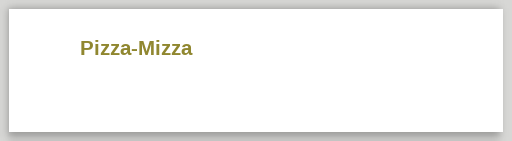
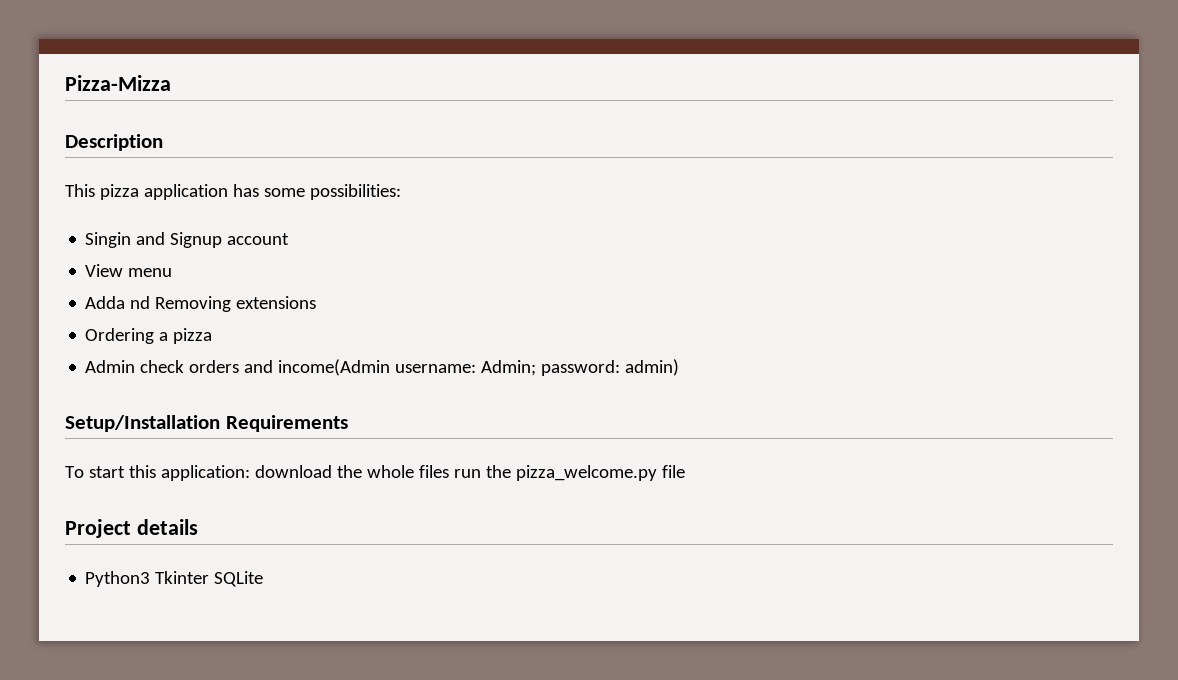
+ Description
+ This pizza application has some possibilities:
+ Singin and Signup account
+ View menu
+ Adda nd Removing extensions
+ Ordering a pizza
+ Admin check orders and income(Admin username: Admin; password: admin)
+ Setup/Installation Requirements
+ To start this application: download the whole files run the pizza_welcome.py file
+ Project details
+ Python3 Tkinter SQLite

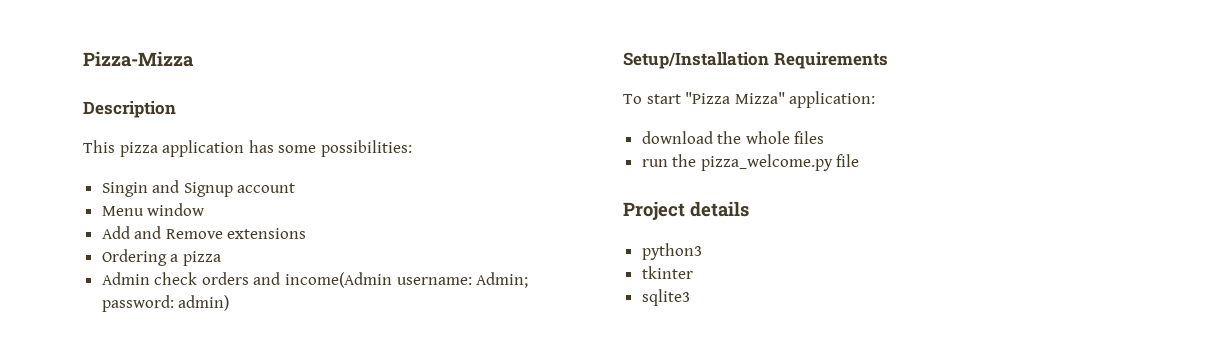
- View menu
- Adda nd Removing extensions
+ Menu window
+ Add and Remove extensions
- To start this application: download the whole files run the pizza_welcome.py file
+ To start "Pizza Mizza" application:
+ download the whole files
+ run the pizza_welcome.py file
- Python3 Tkinter SQLite
+ python3
+ tkinter
+ sqlite3

